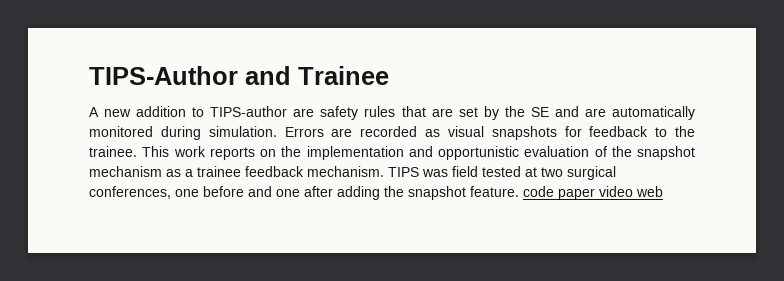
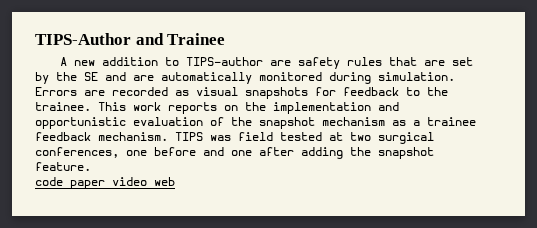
- TIPS was field tested at two surgical conferences, one before and one after adding the snapshot feature. code paper video web
+ TIPS was field tested at two surgical conferences, one before and one after adding the snapshot feature.
+ code paper video web

